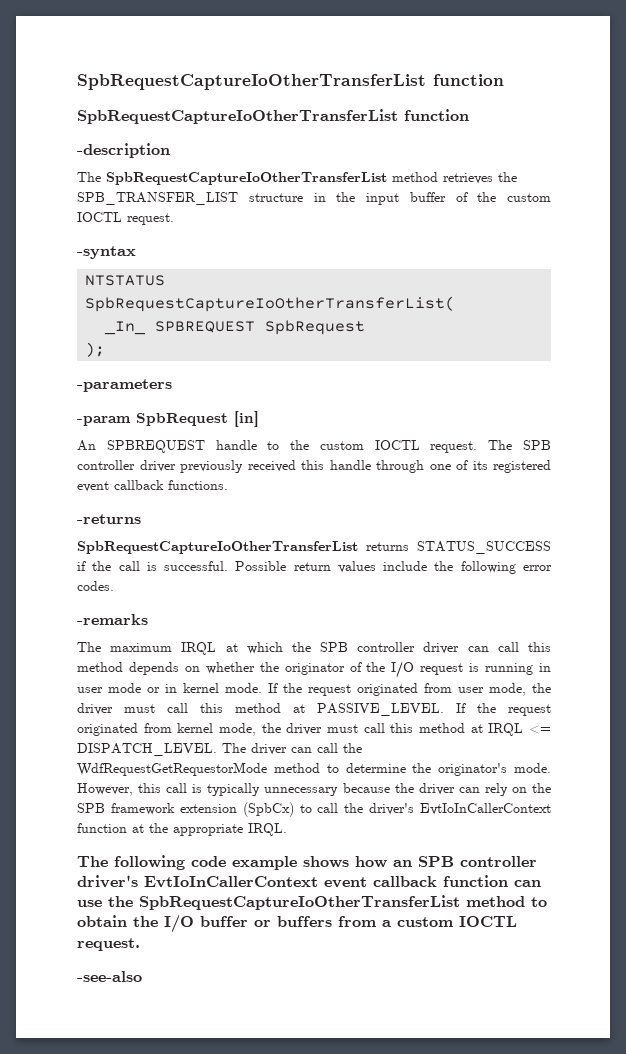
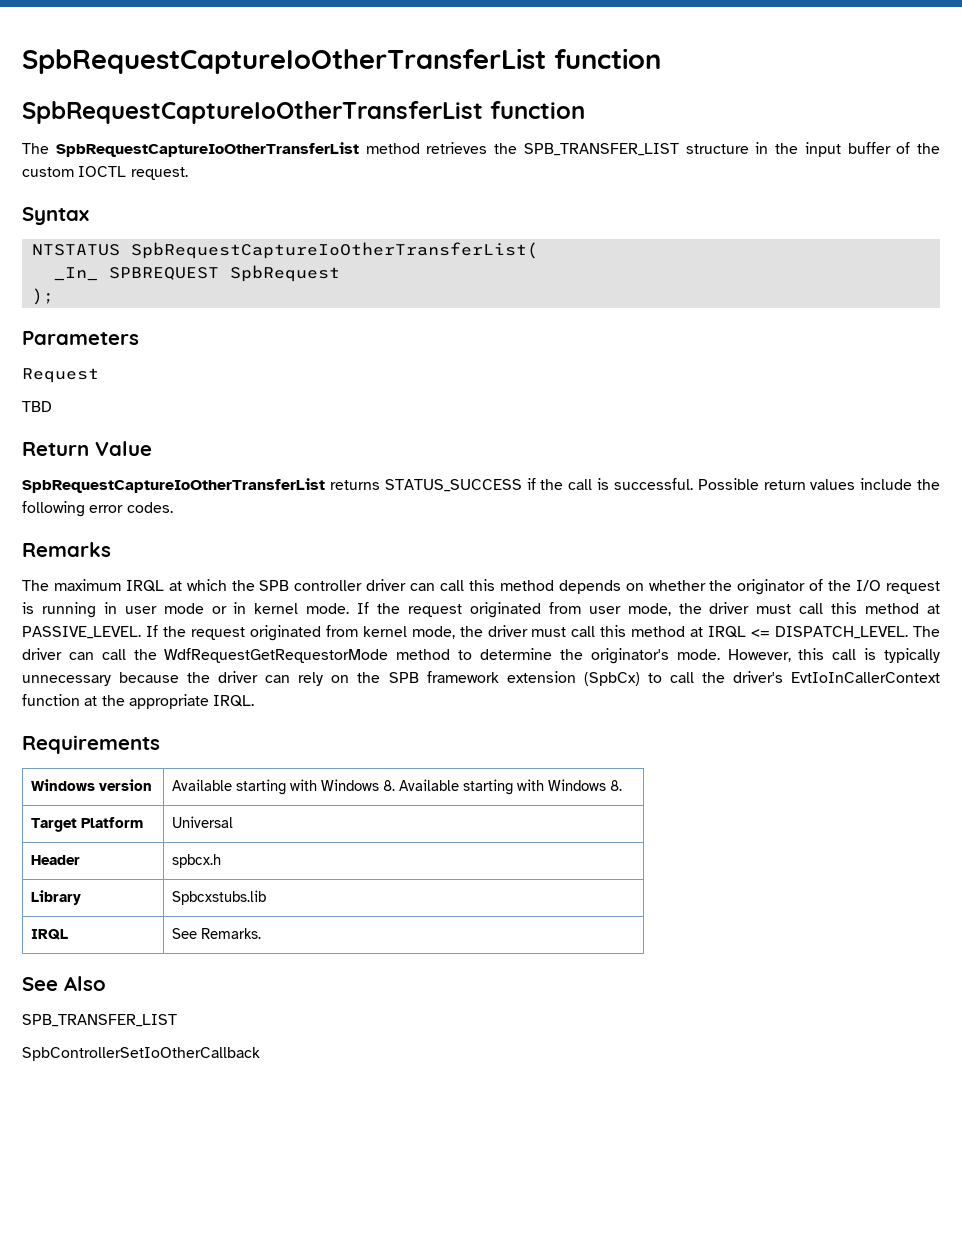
- -description
- -syntax
+ Syntax
- -parameters
- -param SpbRequest [in]
- An SPBREQUEST handle to the custom IOCTL request. The SPB controller driver previously received this handle through one of its registered event callback functions.
- -returns
+ Parameters
+ Request
+ TBD
+ Return Value
- -remarks
+ Remarks
- The following code example shows how an SPB controller driver's EvtIoInCallerContext event callback function can use the SpbRequestCaptureIoOtherTransferList method to obtain the I/O buffer or buffers from a custom IOCTL request.
- -see-also
+ Requirements
+ Windows version | Available starting with Windows 8. Available starting with Windows 8.
+ Target Platform | Universal
+ Header | spbcx.h
+ Library | Spbcxstubs.lib
+ IRQL | See Remarks.
+ See Also
+ SPB_TRANSFER_LIST
+ SpbControllerSetIoOtherCallback

